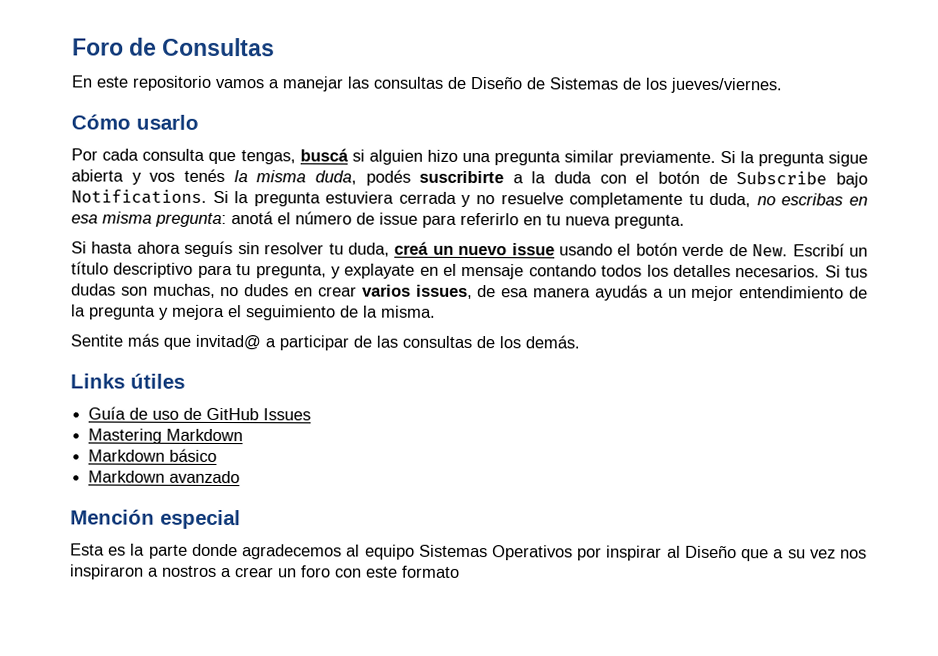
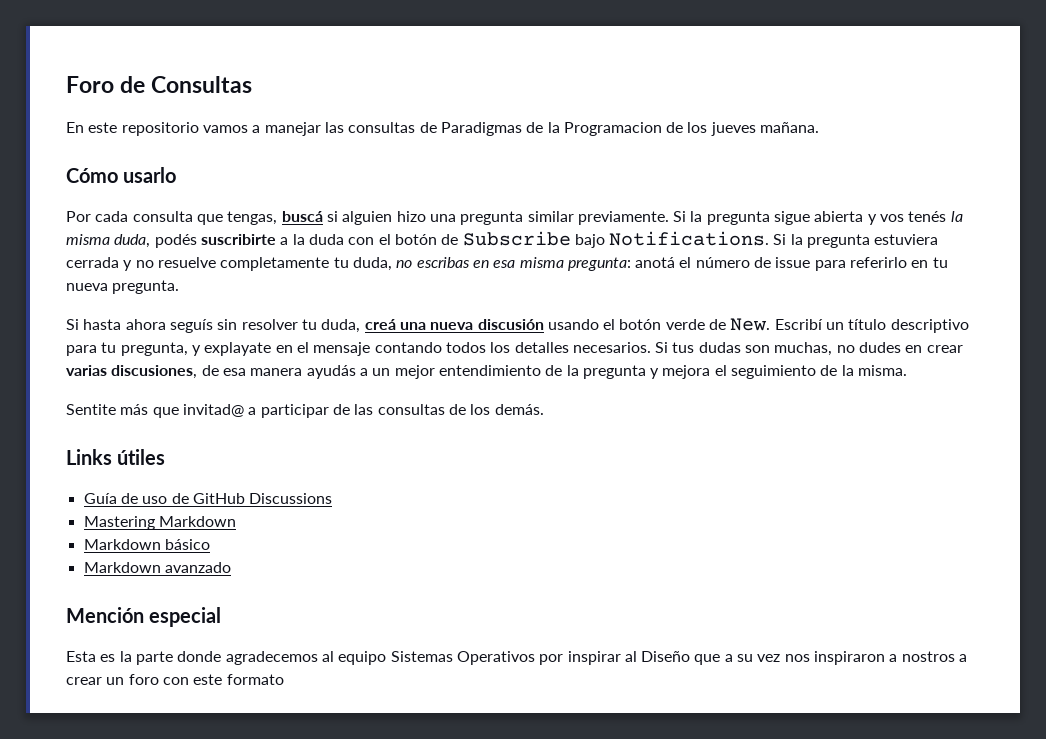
- En este repositorio vamos a manejar las consultas de Diseño de Sistemas de los jueves/viernes.
+ En este repositorio vamos a manejar las consultas de Paradigmas de la Programacion de los jueves mañana.
- Si hasta ahora seguís sin resolver tu duda, creá un nuevo issue usando el botón verde de New. Escribí un título descriptivo para tu pregunta, y explayate en el mensaje contando todos los detalles necesarios.
+ Si hasta ahora seguís sin resolver tu duda, creá una nueva discusión usando el botón verde de New. Escribí un título descriptivo para tu pregunta, y explayate en el mensaje contando todos los detalles necesarios.
- Si tus dudas son muchas, no dudes en crear varios issues, de esa manera ayudás a un mejor entendimiento de la pregunta y mejora el seguimiento de la misma.
+ Si tus dudas son muchas, no dudes en crear varias discusiones, de esa manera ayudás a un mejor entendimiento de la pregunta y mejora el seguimiento de la misma.
- Guía de uso de GitHub Issues
+ Guía de uso de GitHub Discussions

